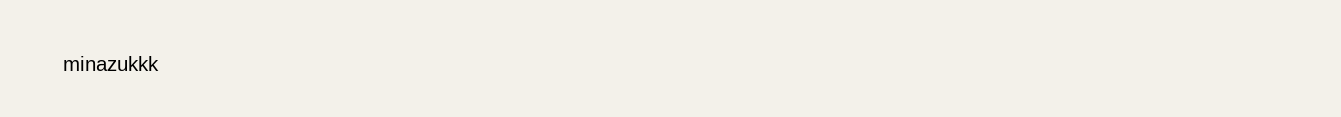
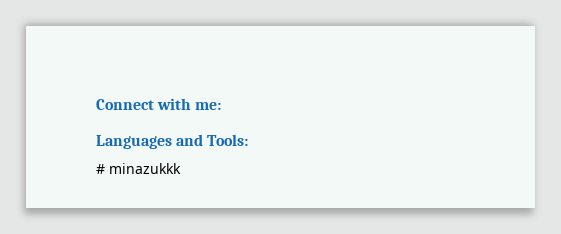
- minazukkk
+ Connect with me:
+ Languages and Tools:
+ # minazukkk

